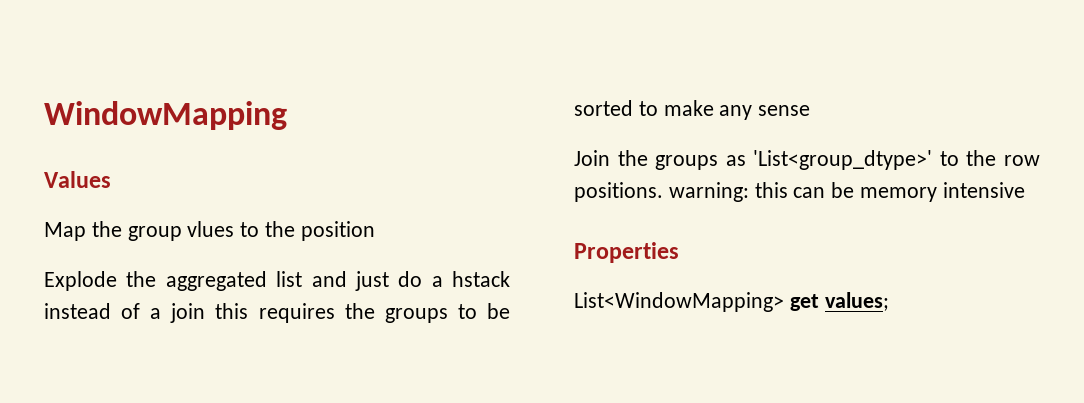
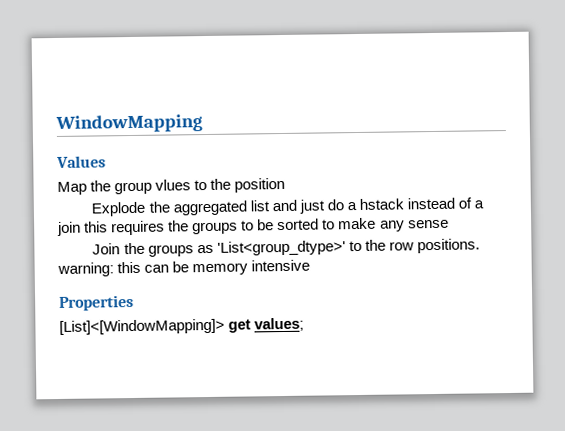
- List<WindowMapping> get values;
+ [List]<[WindowMapping]> get values;

